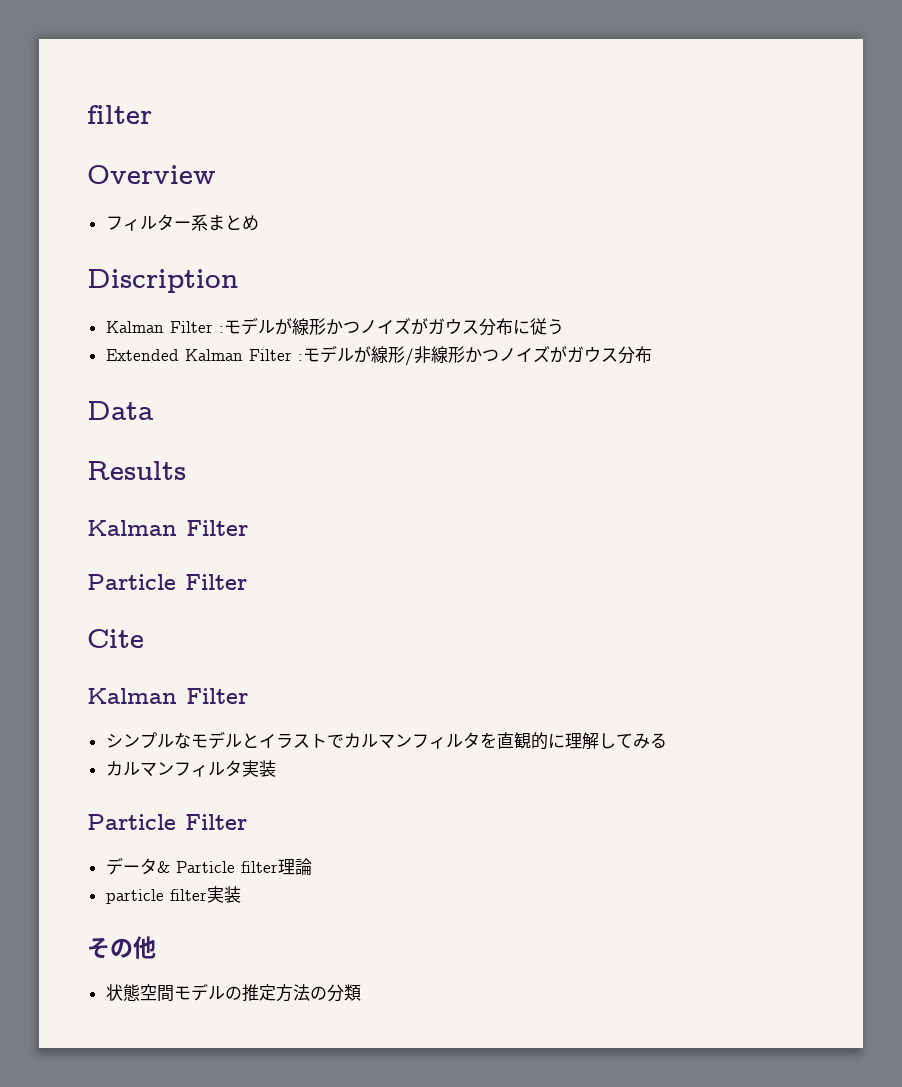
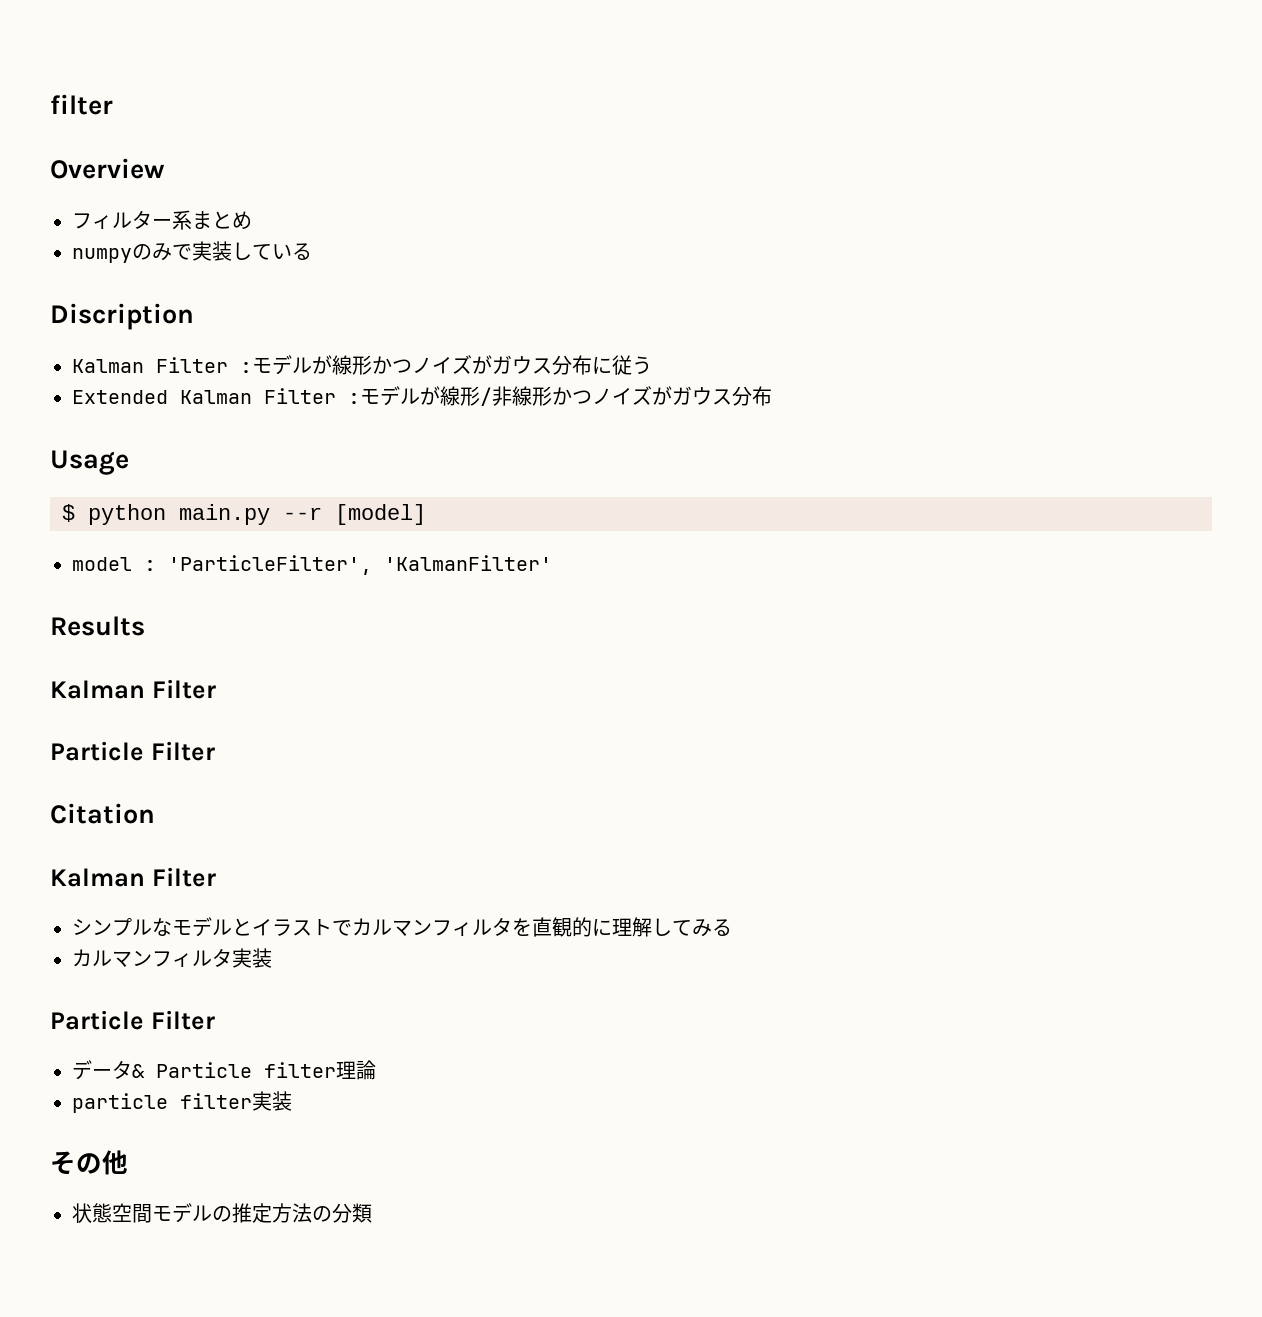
+ numpyのみで実装している
- Data
+ Usage
+ $ python main.py --r [model]
+ model : 'ParticleFilter', 'KalmanFilter'
- Cite
+ Citation

